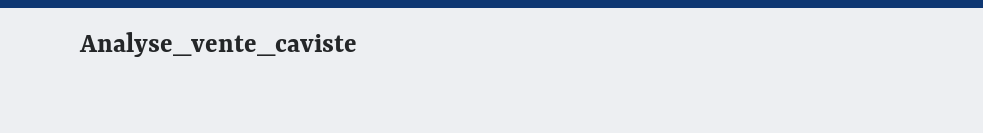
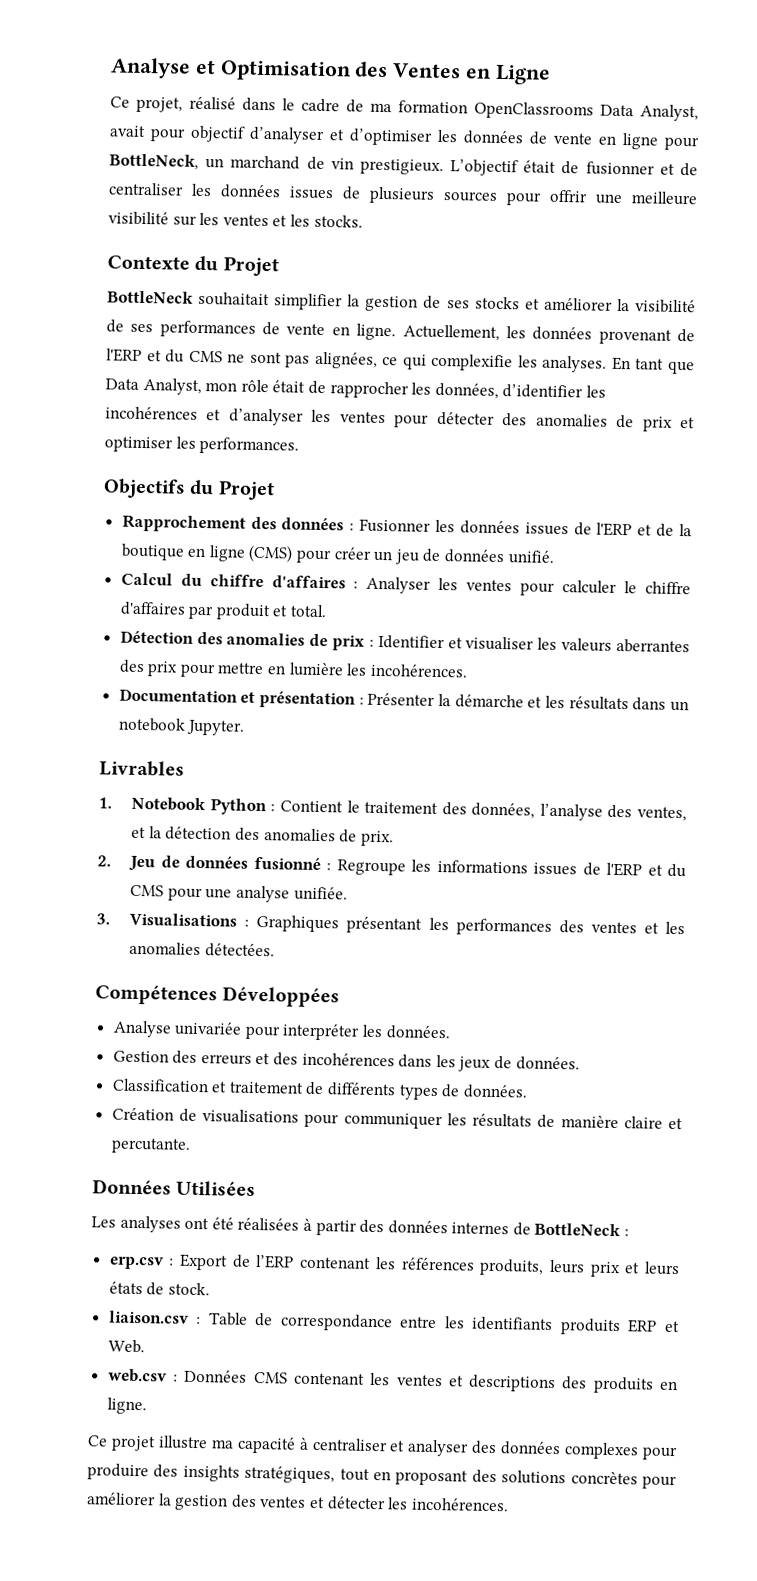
- Analyse_vente_caviste
+ Analyse et Optimisation des Ventes en Ligne
+ Ce projet, réalisé dans le cadre de ma formation OpenClassrooms Data Analyst, avait pour objectif d’analyser et d’optimiser les données de vente en ligne pour BottleNeck, un marchand de vin prestigieux. L’objectif était de fusionner et de centraliser les données issues de plusieurs sources pour offrir une meilleure visibilité sur les ventes et les stocks.
+ Contexte du Projet
+ BottleNeck souhaitait simplifier la gestion de ses stocks et améliorer la visibilité de ses performances de vente en ligne. Actuellement, les données provenant de l'ERP et du CMS ne sont pas alignées, ce qui complexifie les analyses. En tant que Data Analyst, mon rôle était de rapprocher les données, d’identifier les incohérences et d’analyser les ventes pour détecter des anomalies de prix et optimiser les performances.
+ Objectifs du Projet
+ Rapprochement des données : Fusionner les données issues de l'ERP et de la boutique en ligne (CMS) pour créer un jeu de données unifié.
+ Calcul du chiffre d'affaires : Analyser les ventes pour calculer le chiffre d'affaires par produit et total.
+ Détection des anomalies de prix : Identifier et visualiser les valeurs aberrantes des prix pour mettre en lumière les incohérences.
+ Documentation et présentation : Présenter la démarche et les résultats dans un notebook Jupyter.
+ Livrables
+ 1. Notebook Python : Contient le traitement des données, l’analyse des ventes, et la détection des anomalies de prix.
+ 2. Jeu de données fusionné : Regroupe les informations issues de l'ERP et du CMS pour une analyse unifiée.
+ 3. Visualisations : Graphiques présentant les performances des ventes et les anomalies détectées.
+ Compétences Développées
+ Analyse univariée pour interpréter les données.
+ Gestion des erreurs et des incohérences dans les jeux de données.
+ Classification et traitement de différents types de données.
+ Création de visualisations pour communiquer les résultats de manière claire et percutante.
+ Données Utilisées
+ Les analyses ont été réalisées à partir des données internes de BottleNeck :
+ erp.csv : Export de l’ERP contenant les références produits, leurs prix et leurs états de stock.
+ liaison.csv : Table de correspondance entre les identifiants produits ERP et Web.
+ web.csv : Données CMS contenant les ventes et descriptions des produits en ligne.
+ Ce projet illustre ma capacité à centraliser et analyser des données complexes pour produire des insights stratégiques, tout en proposant des solutions concrètes pour améliorer la gestion des ventes et détecter les incohérences.

